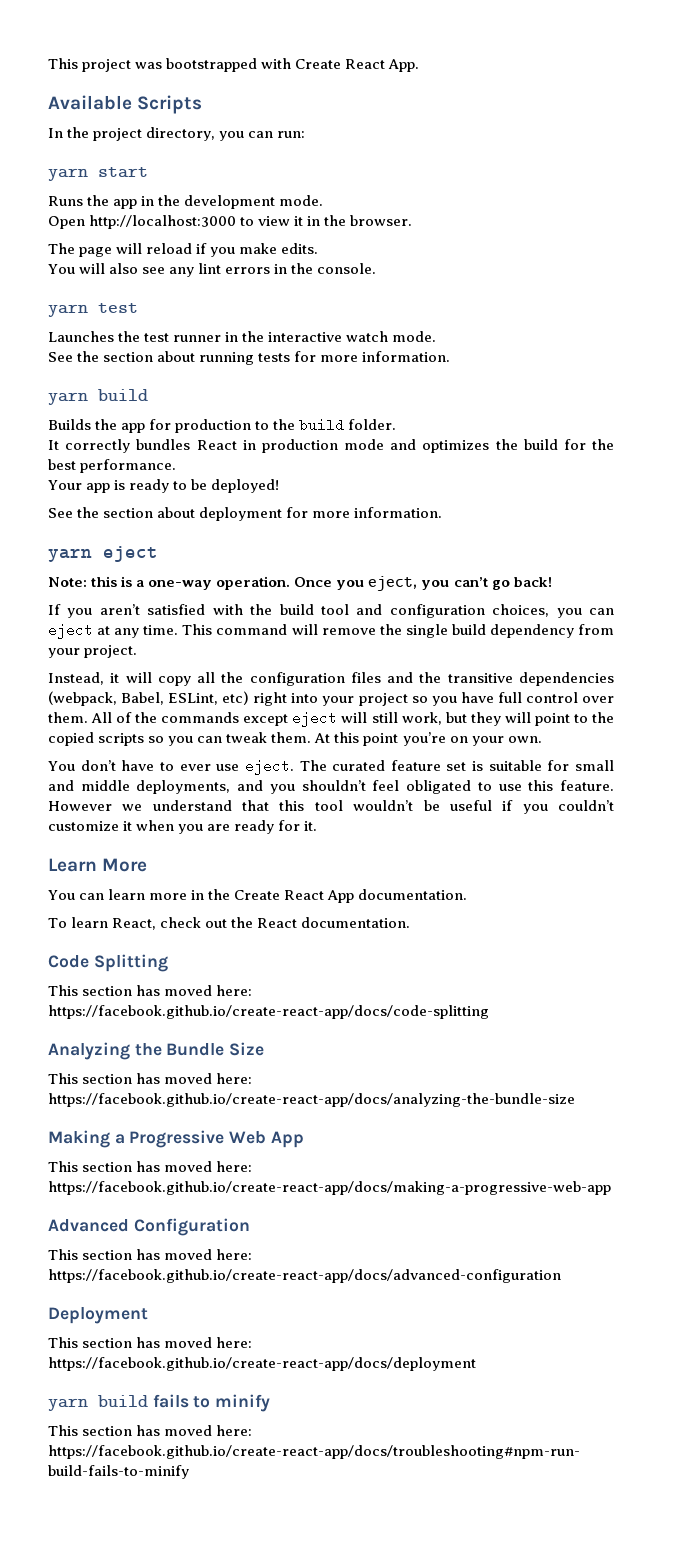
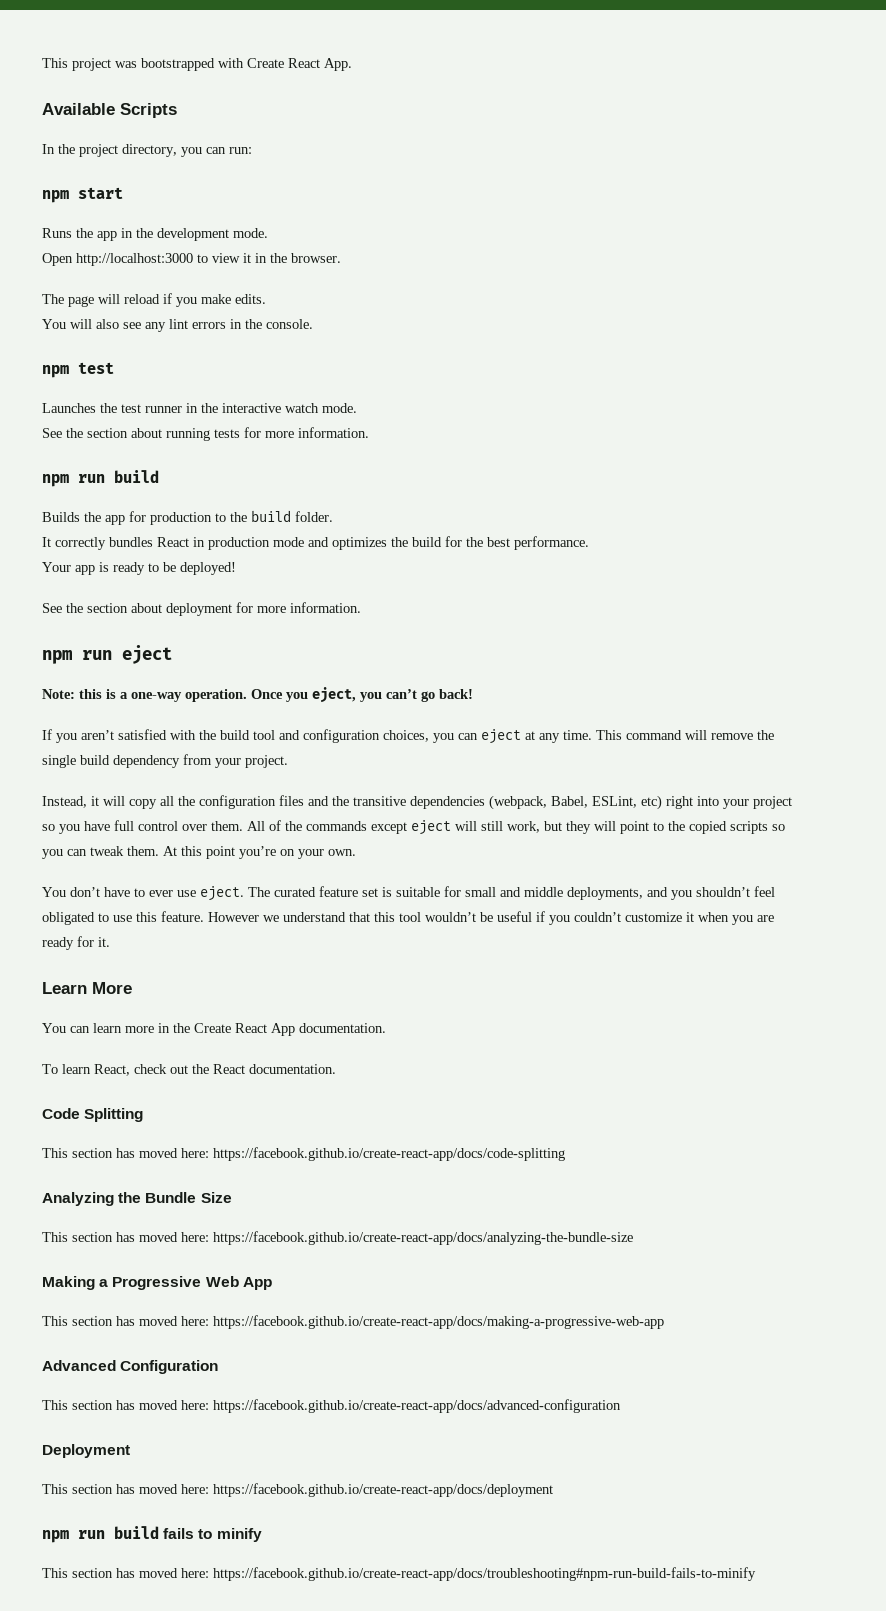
- yarn start
+ npm start
- yarn test
+ npm test
  See the section about running tests for more information.
- yarn build
+ npm run build
- yarn eject
+ npm run eject
- yarn build fails to minify
+ npm run build fails to minify

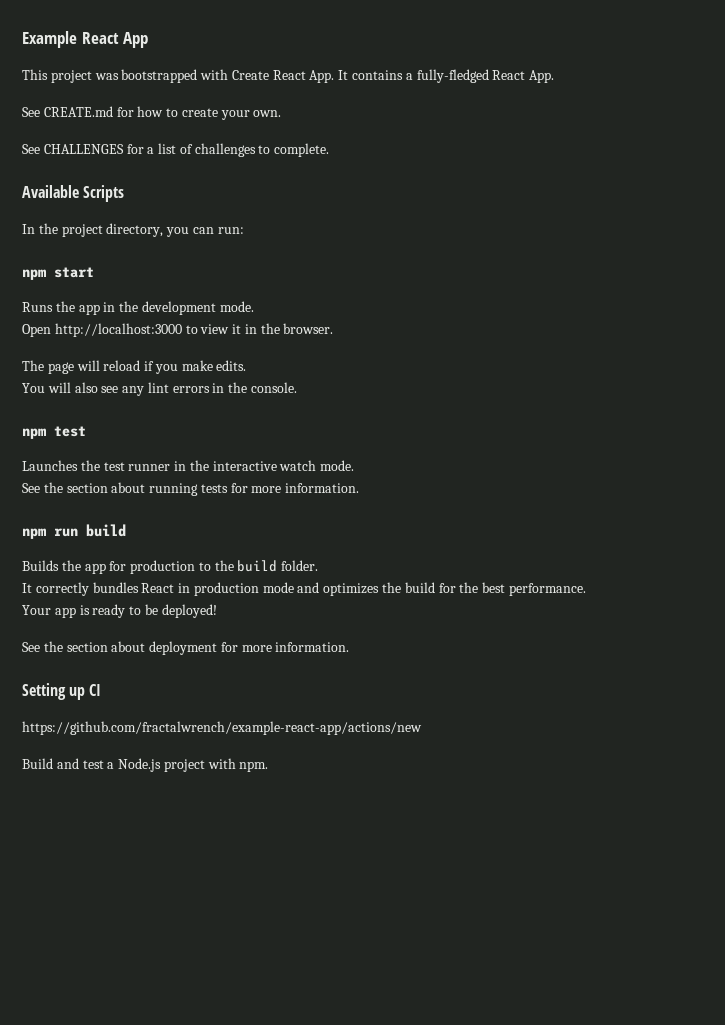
+ Example React App
- This project was bootstrapped with Create React App.
+ This project was bootstrapped with Create React App. It contains a fully-fledged React App.
+ See CREATE.md for how to create your own.
+ See CHALLENGES for a list of challenges to complete.
- npm run eject
- Note: this is a one-way operation. Once you eject, you can’t go back!
- If you aren’t satisfied with the build tool and configuration choices, you can eject at any time. This command will remove the single build dependency from your project.
- Instead, it will copy all the configuration files and the transitive dependencies (webpack, Babel, ESLint, etc) right into your project so you have full control over them. All of the commands except eject will still work, but they will point to the copied scripts so you can tweak them. At this point you’re on your own.
- You don’t have to ever use eject. The curated feature set is suitable for small and middle deployments, and you shouldn’t feel obligated to use this feature. However we understand that this tool wouldn’t be useful if you couldn’t customize it when you are ready for it.
- Learn More
- You can learn more in the Create React App documentation.
- To learn React, check out the React documentation.
- Code Splitting
- This section has moved here: https://facebook.github.io/create-react-app/docs/code-splitting
- Analyzing the Bundle Size
- This section has moved here: https://facebook.github.io/create-react-app/docs/analyzing-the-bundle-size
- Making a Progressive Web App
- This section has moved here: https://facebook.github.io/create-react-app/docs/making-a-progressive-web-app
- Advanced Configuration
- This section has moved here: https://facebook.github.io/create-react-app/docs/advanced-configuration
- Deployment
- This section has moved here: https://facebook.github.io/create-react-app/docs/deployment
- npm run build fails to minify
- This section has moved here: https://facebook.github.io/create-react-app/docs/troubleshooting#npm-run-build-fails-to-minify
+ Setting up CI
+ https://github.com/fractalwrench/example-react-app/actions/new
+ Build and test a Node.js project with npm.

